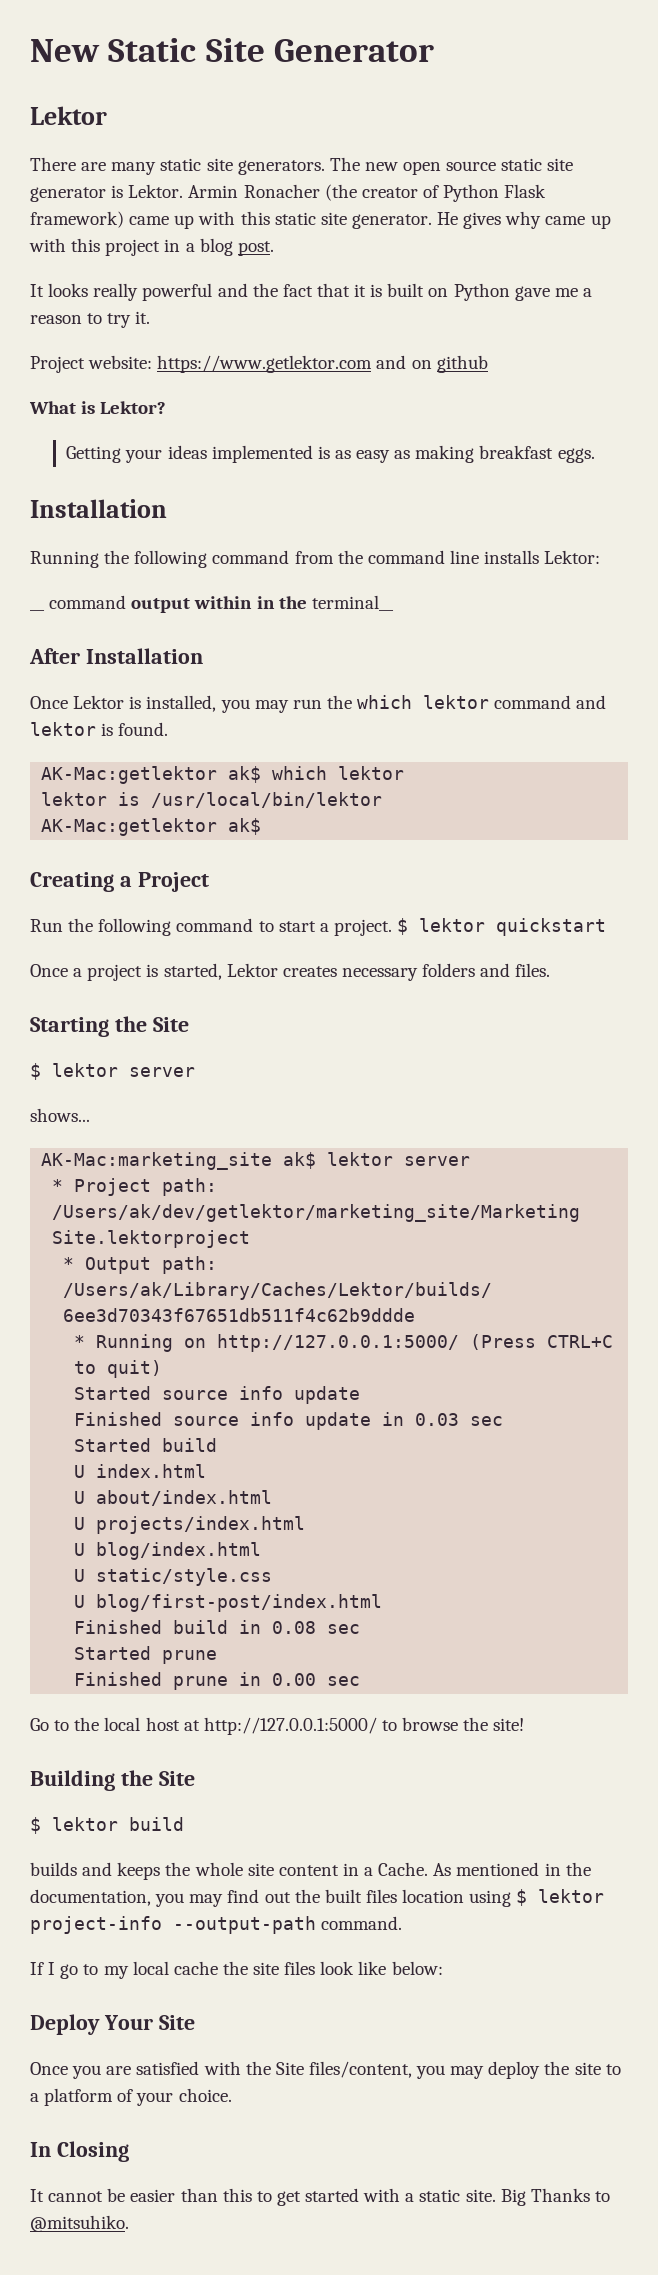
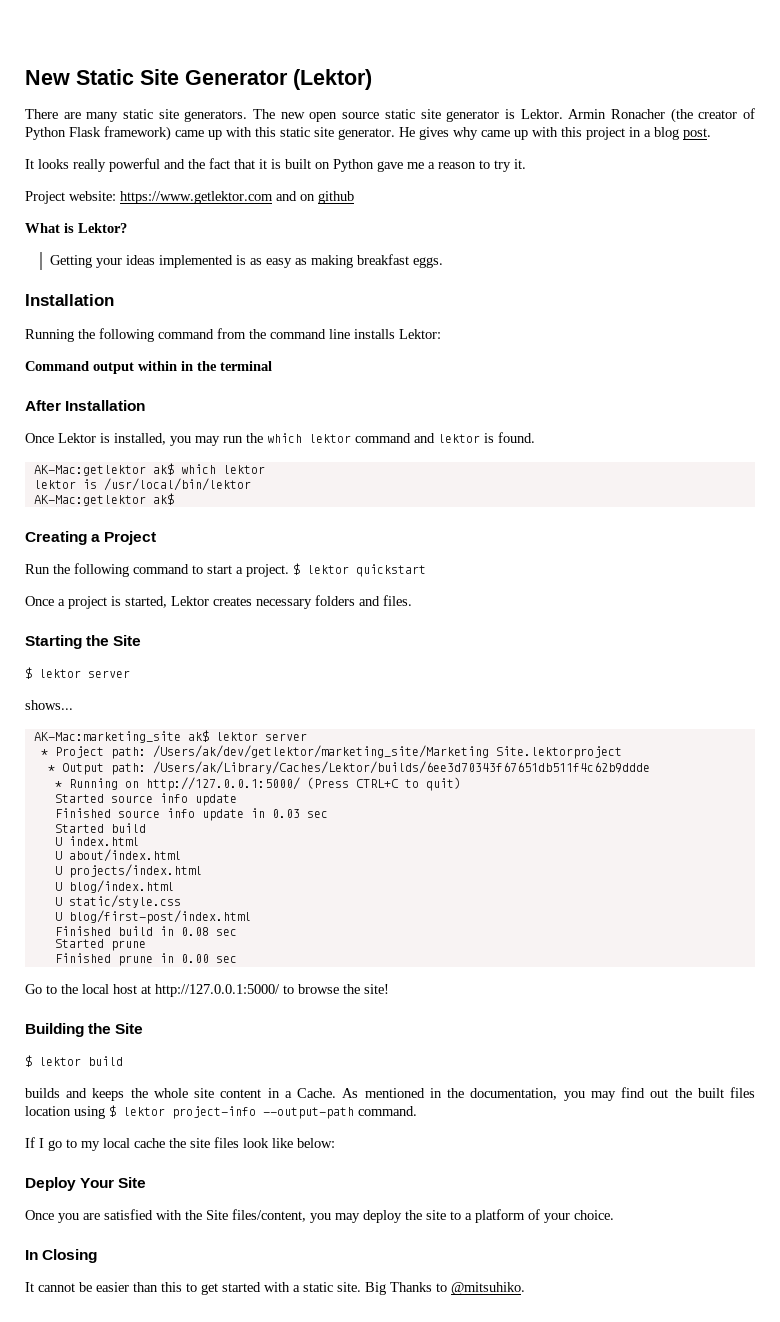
- New Static Site Generator
- Lektor
+ New Static Site Generator (Lektor)
- __ command output within in the terminal__
+ Command output within in the terminal

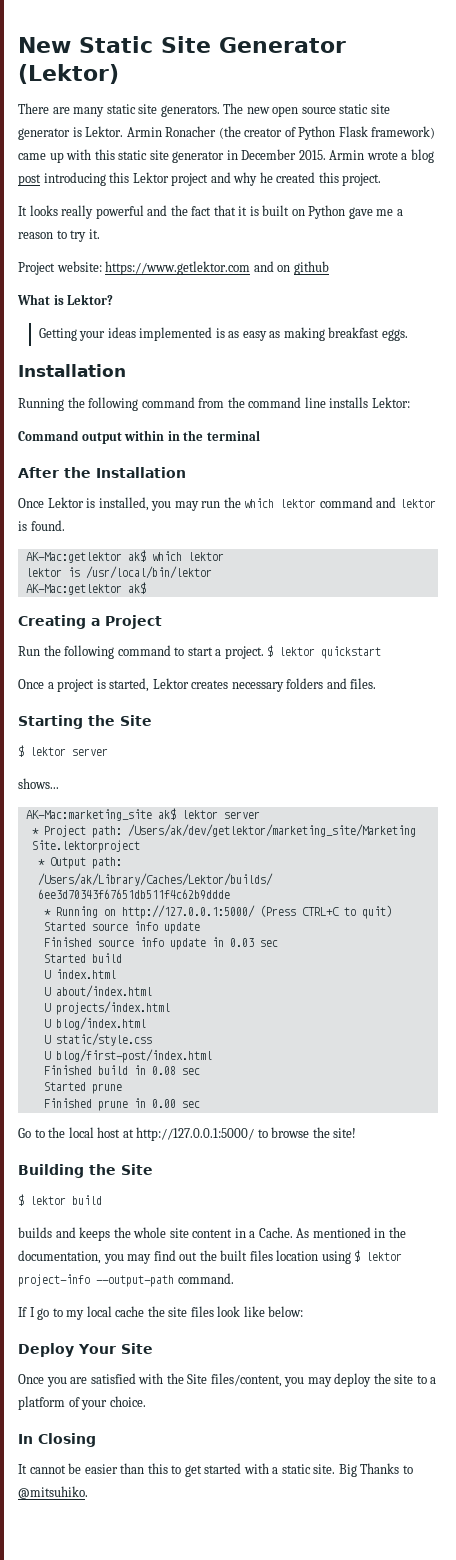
- Armin Ronacher (the creator of Python Flask framework) came up with this static site generator. He gives why came up with this project in a blog post.
+ Armin Ronacher (the creator of Python Flask framework) came up with this static site generator in December 2015. Armin wrote a blog post introducing this Lektor project and why he created this project.
- After Installation
+ After the Installation

